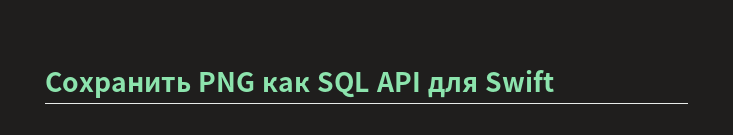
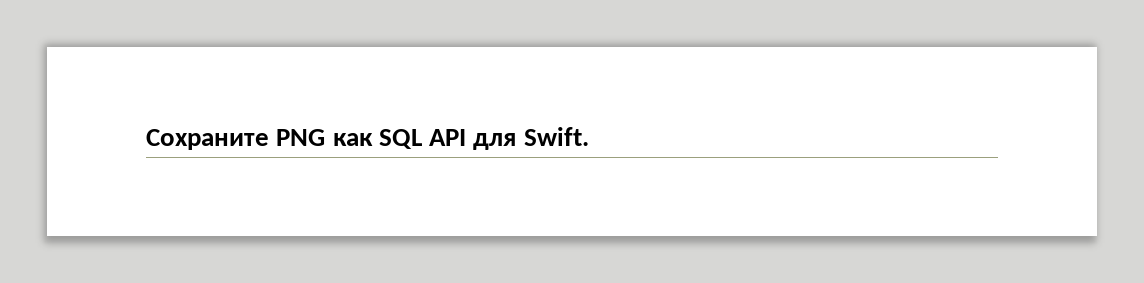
- Сохранить PNG как SQL API для Swift
+ Сохраните PNG как SQL API для Swift.

